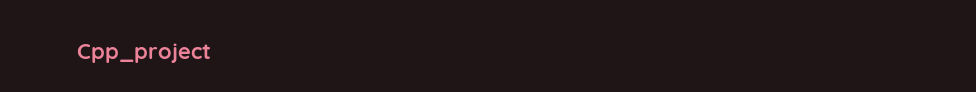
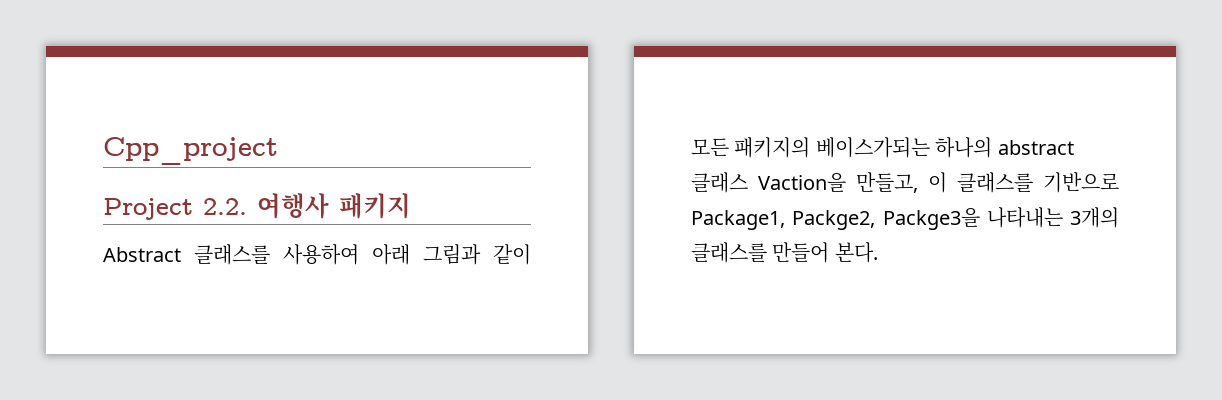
+ Project 2.2. 여행사 패키지
+ Abstract 클래스를 사용하여 아래 그림과 같이 모든 패키지의 베이스가되는 하나의 abstract 클래스 Vaction을 만들고, 이 클래스를 기반으로 Package1, Packge2, Packge3을 나타내는 3개의 클래스를 만들어 본다.

